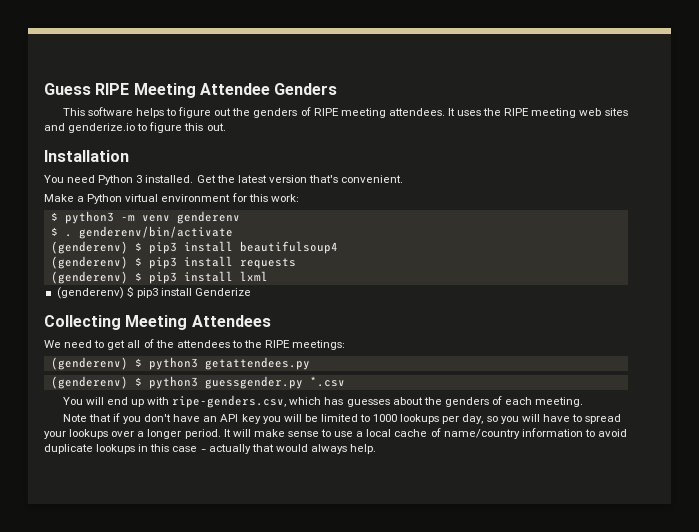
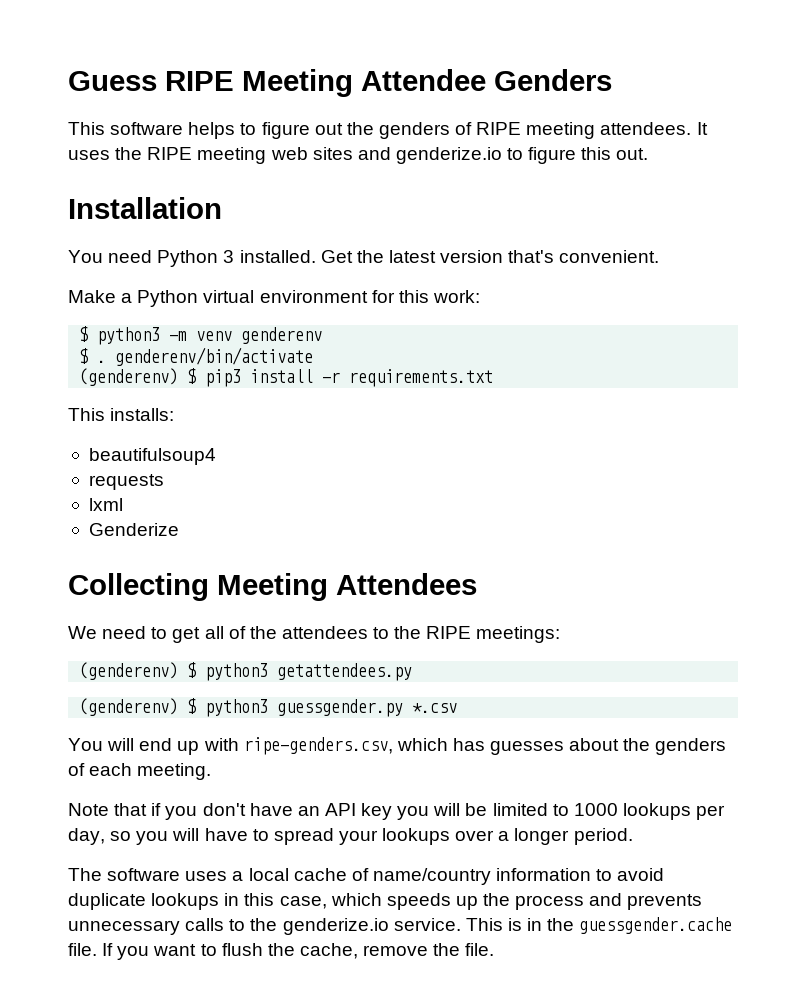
- (genderenv) $ pip3 install beautifulsoup4
- (genderenv) $ pip3 install requests
- (genderenv) $ pip3 install lxml
- (genderenv) $ pip3 install Genderize
+ (genderenv) $ pip3 install -r requirements.txt
+ This installs:
+ beautifulsoup4
+ requests
+ lxml
+ Genderize
- Note that if you don't have an API key you will be limited to 1000 lookups per day, so you will have to spread your lookups over a longer period. It will make sense to use a local cache of name/country information to avoid duplicate lookups in this case - actually that would always help.
+ Note that if you don't have an API key you will be limited to 1000 lookups per day, so you will have to spread your lookups over a longer period.
+ The software uses a local cache of name/country information to avoid duplicate lookups in this case, which speeds up the process and prevents unnecessary calls to the genderize.io service. This is in the guessgender.cache file. If you want to flush the cache, remove the file.

